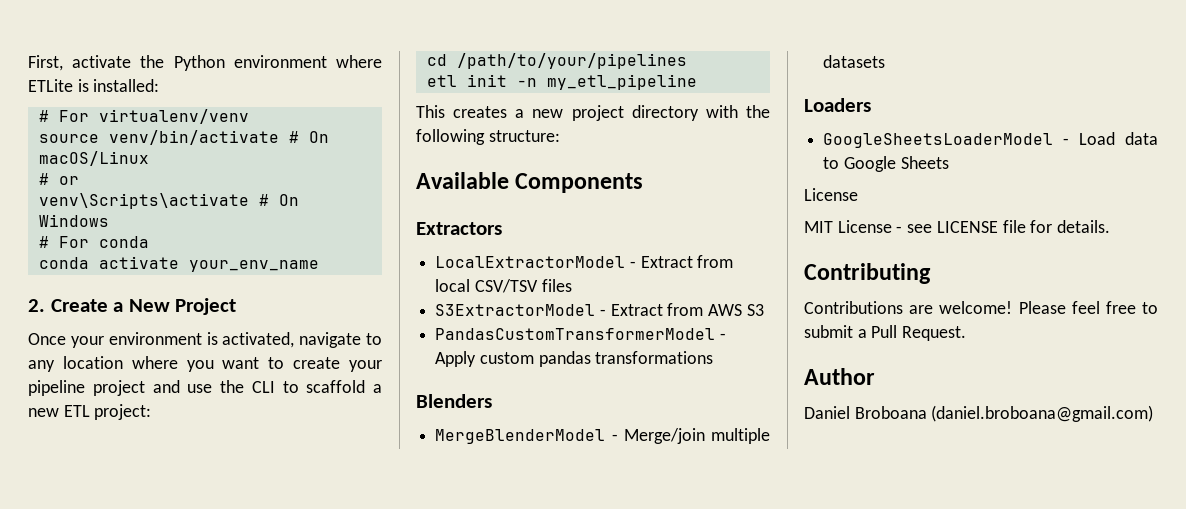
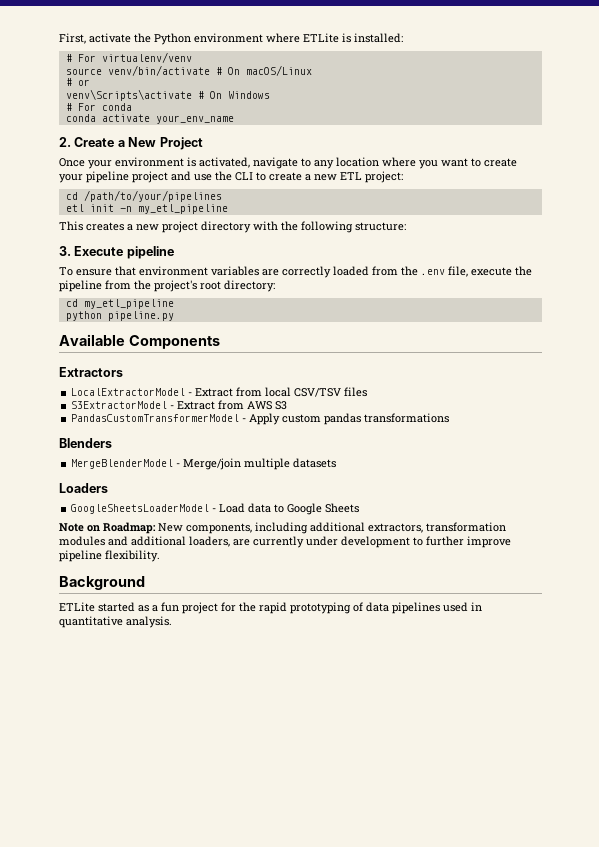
- Once your environment is activated, navigate to any location where you want to create your pipeline project and use the CLI to scaffold a new ETL project:
+ Once your environment is activated, navigate to any location where you want to create your pipeline project and use the CLI to create a new ETL project:
+ 3. Execute pipeline
+ To ensure that environment variables are correctly loaded from the .env file, execute the pipeline from the project's root directory:
+ cd my_etl_pipeline
+ python pipeline.py
  GoogleSheetsLoaderModel - Load data to Google Sheets
- License
- MIT License - see LICENSE file for details.
- Contributing
- Contributions are welcome! Please feel free to submit a Pull Request.
- Author
- Daniel Broboana (daniel.broboana@gmail.com)
+ Note on Roadmap: New components, including additional extractors, transformation modules and additional loaders, are currently under development to further improve pipeline flexibility.
+ Background
+ ETLite started as a fun project for the rapid prototyping of data pipelines used in quantitative analysis.

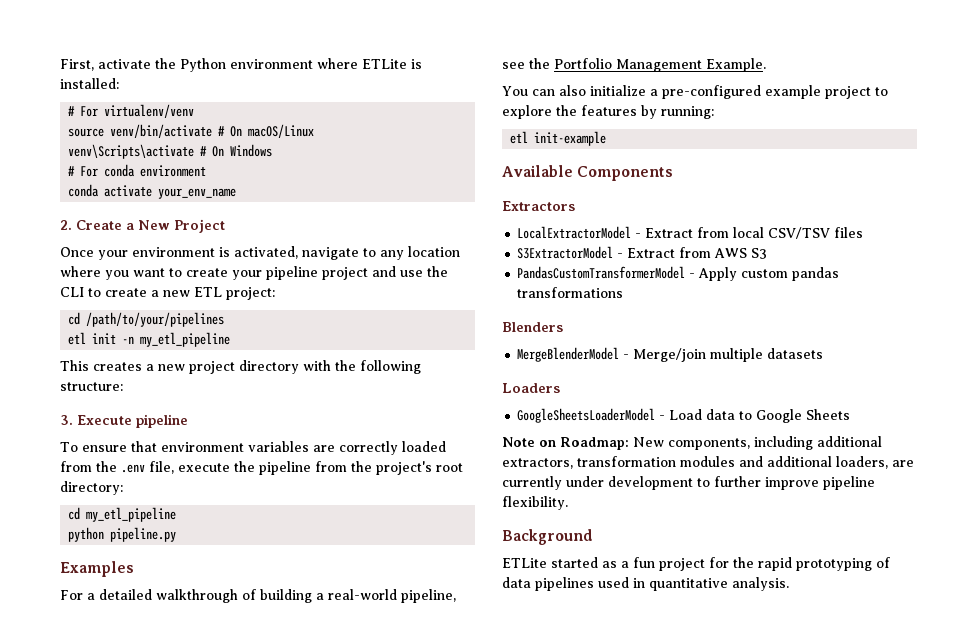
- # or
- # For conda
+ # For conda environment
+ Examples
+ For a detailed walkthrough of building a real-world pipeline, see the Portfolio Management Example.
+ You can also initialize a pre-configured example project to explore the features by running:
+ etl init-example

